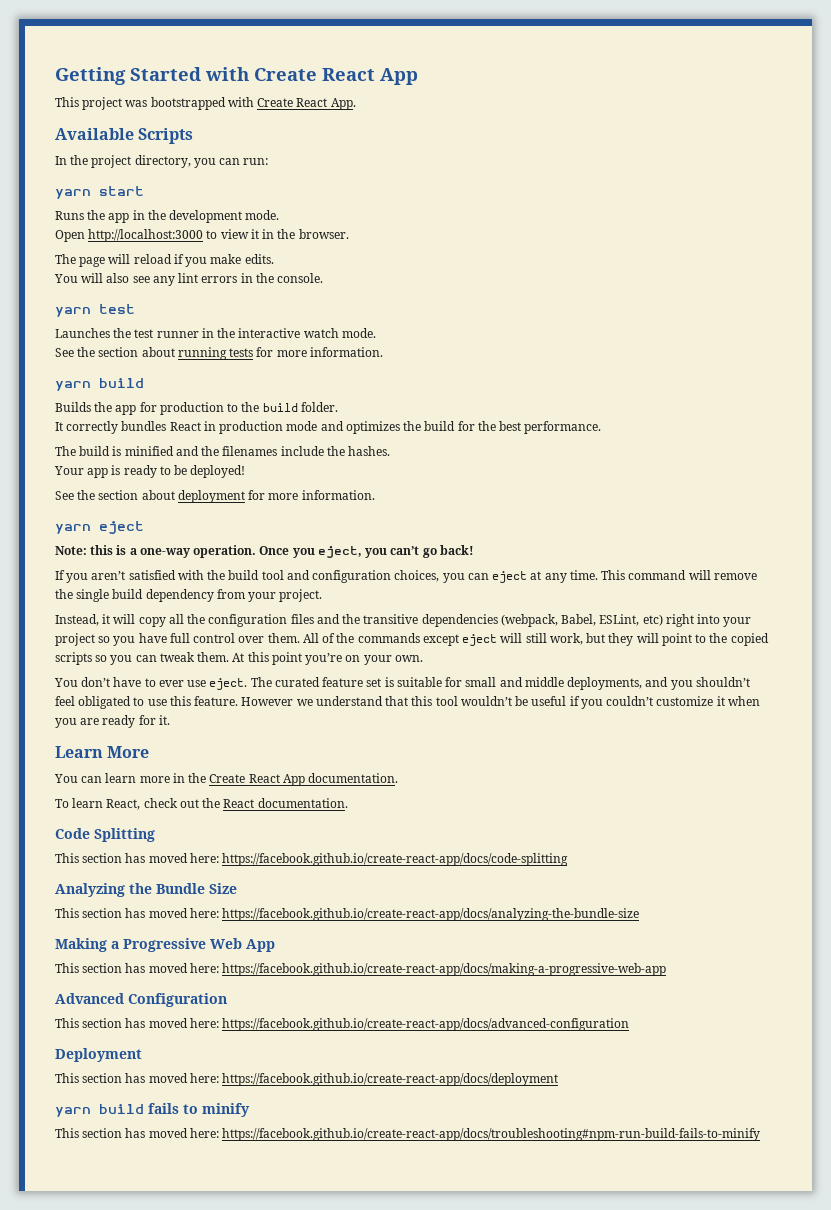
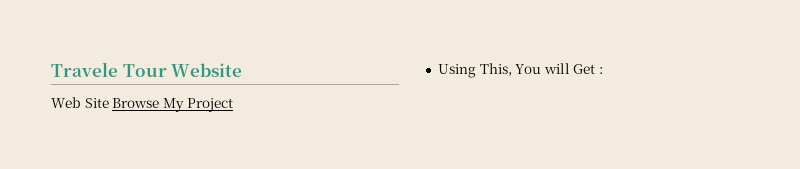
- Getting Started with Create React App
- This project was bootstrapped with Create React App.
- Available Scripts
- In the project directory, you can run:
- yarn start
- Runs the app in the development mode.
- Open http://localhost:3000 to view it in the browser.
- The page will reload if you make edits.
- You will also see any lint errors in the console.
- yarn test
- Launches the test runner in the interactive watch mode.
- See the section about running tests for more information.
- yarn build
- Builds the app for production to the build folder.
- It correctly bundles React in production mode and optimizes the build for the best performance.
- The build is minified and the filenames include the hashes.
- Your app is ready to be deployed!
- See the section about deployment for more information.
- yarn eject
- Note: this is a one-way operation. Once you eject, you can’t go back!
- If you aren’t satisfied with the build tool and configuration choices, you can eject at any time. This command will remove the single build dependency from your project.
- Instead, it will copy all the configuration files and the transitive dependencies (webpack, Babel, ESLint, etc) right into your project so you have full control over them. All of the commands except eject will still work, but they will point to the copied scripts so you can tweak them. At this point you’re on your own.
- You don’t have to ever use eject. The curated feature set is suitable for small and middle deployments, and you shouldn’t feel obligated to use this feature. However we understand that this tool wouldn’t be useful if you couldn’t customize it when you are ready for it.
- Learn More
- You can learn more in the Create React App documentation.
- To learn React, check out the React documentation.
- Code Splitting
- This section has moved here: https://facebook.github.io/create-react-app/docs/code-splitting
- Analyzing the Bundle Size
- This section has moved here: https://facebook.github.io/create-react-app/docs/analyzing-the-bundle-size
- Making a Progressive Web App
- This section has moved here: https://facebook.github.io/create-react-app/docs/making-a-progressive-web-app
- Advanced Configuration
- This section has moved here: https://facebook.github.io/create-react-app/docs/advanced-configuration
- Deployment
- This section has moved here: https://facebook.github.io/create-react-app/docs/deployment
- yarn build fails to minify
- This section has moved here: https://facebook.github.io/create-react-app/docs/troubleshooting#npm-run-build-fails-to-minify
+ Travele Tour Website
+ Web Site Browse My Project
+ Using This, You will Get :

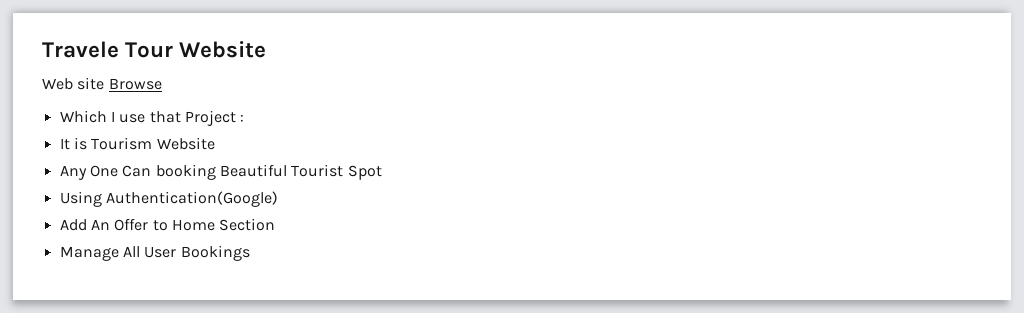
- Web Site Browse My Project
- Using This, You will Get :
+ Web site Browse
+ Which I use that Project :
+ It is Tourism Website
+ Any One Can booking Beautiful Tourist Spot
+ Using Authentication(Google)
+ Add An Offer to Home Section
+ Manage All User Bookings

